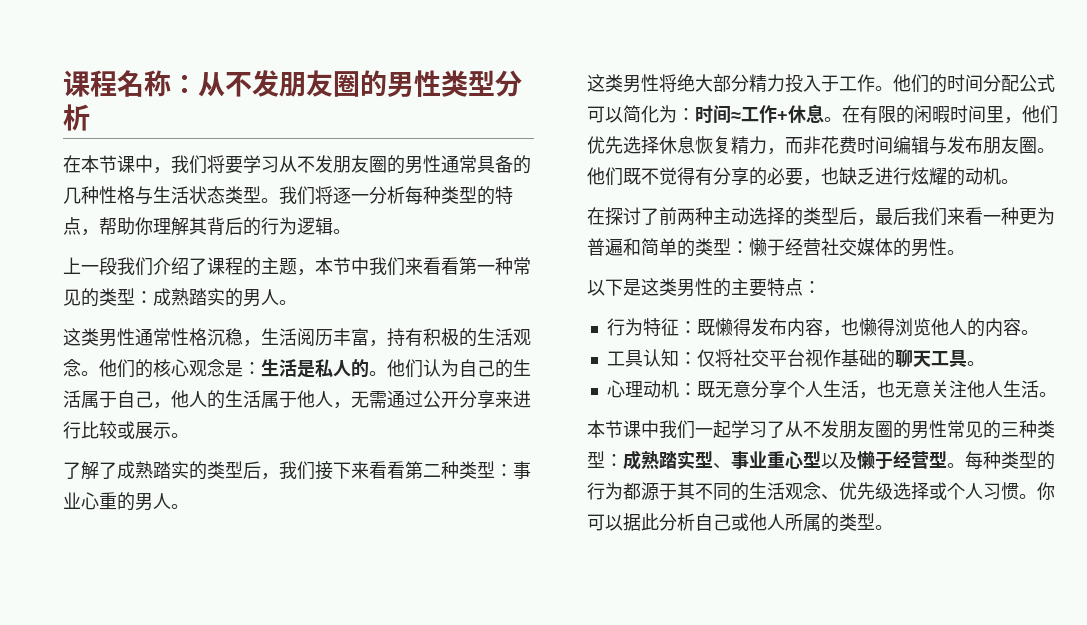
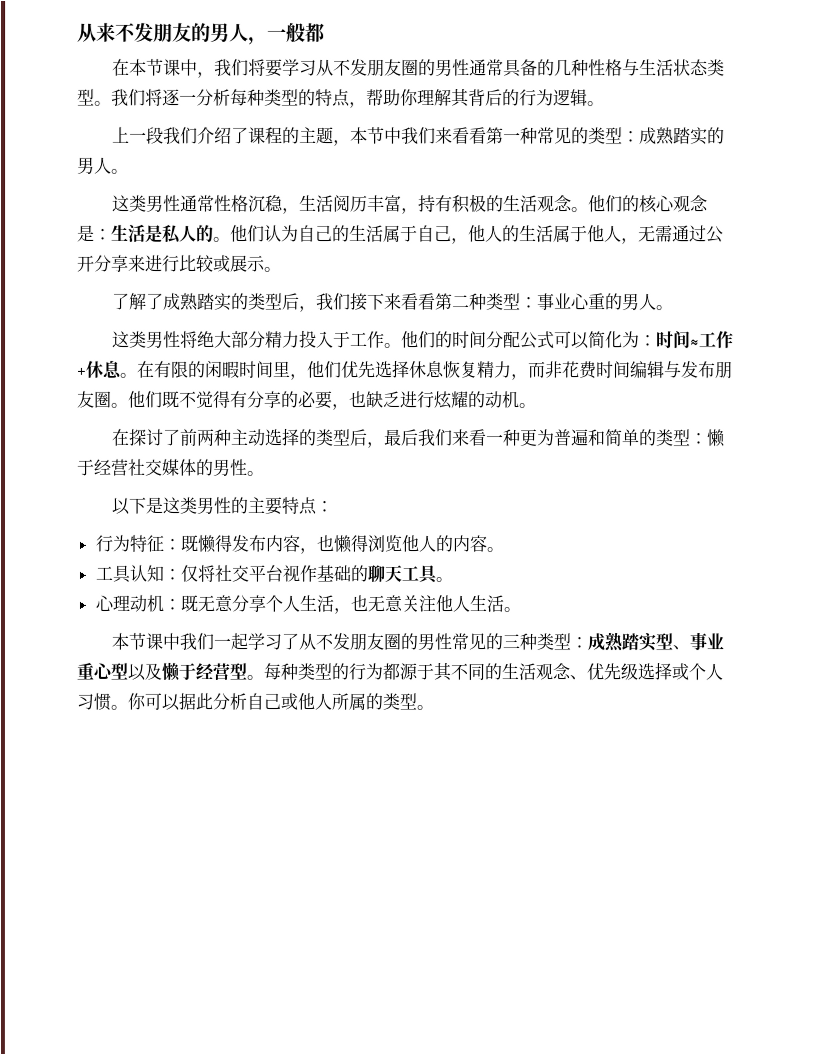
- 课程名称：从不发朋友圈的男性类型分析
+ 从来不发朋友的男人，一般都

